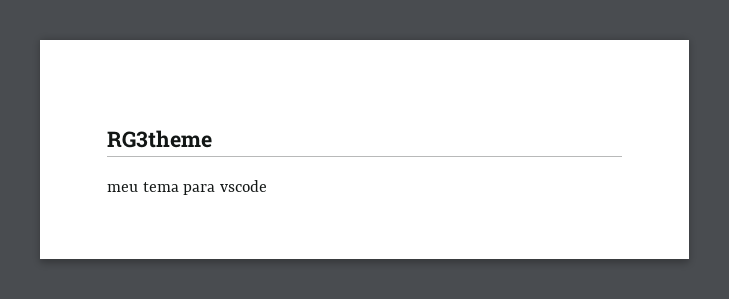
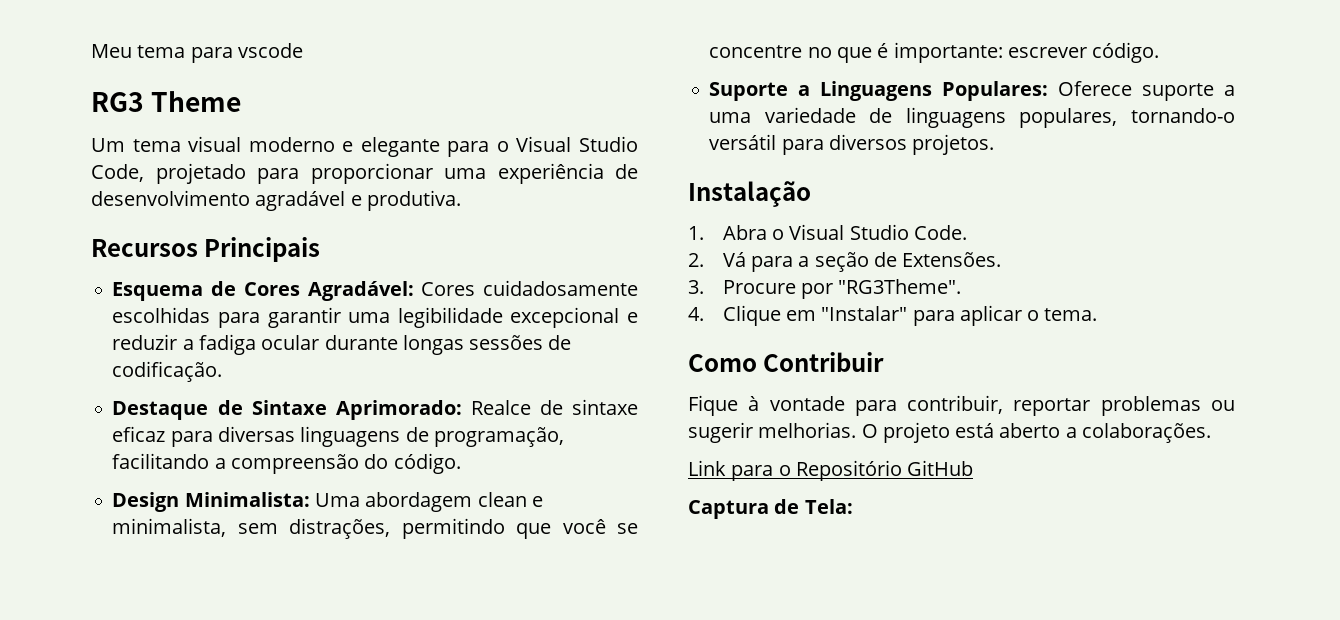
- RG3theme
- meu tema para vscode
+ Meu tema para vscode
+ RG3 Theme
+ Um tema visual moderno e elegante para o Visual Studio Code, projetado para proporcionar uma experiência de desenvolvimento agradável e produtiva.
+ Recursos Principais
+ Esquema de Cores Agradável: Cores cuidadosamente escolhidas para garantir uma legibilidade excepcional e reduzir a fadiga ocular durante longas sessões de codificação.
+ Destaque de Sintaxe Aprimorado: Realce de sintaxe eficaz para diversas linguagens de programação, facilitando a compreensão do código.
+ Design Minimalista: Uma abordagem clean e minimalista, sem distrações, permitindo que você se concentre no que é importante: escrever código.
+ Suporte a Linguagens Populares: Oferece suporte a uma variedade de linguagens populares, tornando-o versátil para diversos projetos.
+ Instalação
+ 1. Abra o Visual Studio Code.
+ 2. Vá para a seção de Extensões.
+ 3. Procure por "RG3Theme".
+ 4. Clique em "Instalar" para aplicar o tema.
+ Como Contribuir
+ Fique à vontade para contribuir, reportar problemas ou sugerir melhorias. O projeto está aberto a colaborações.
+ Link para o Repositório GitHub
+ Captura de Tela:

